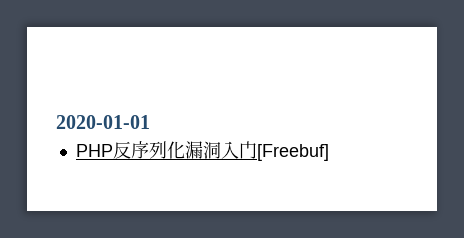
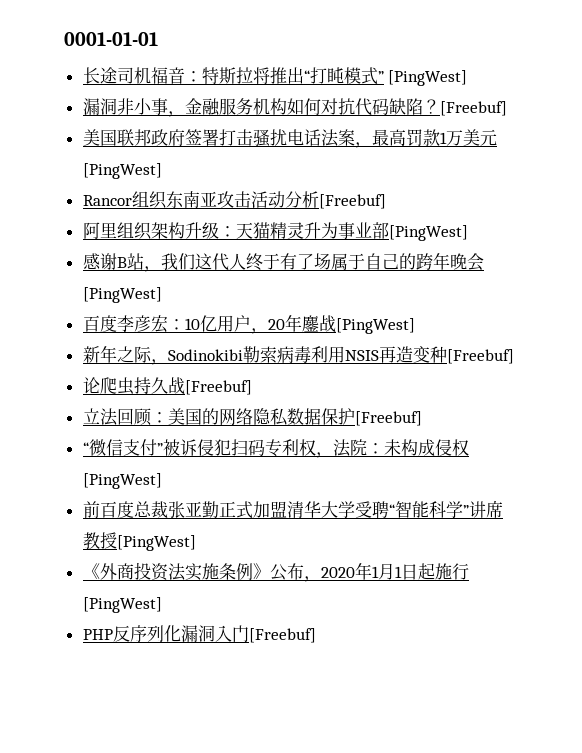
- 2020-01-01
+ 0001-01-01
+ 长途司机福音：特斯拉将推出“打盹模式” [PingWest]
+ 漏洞非小事，金融服务机构如何对抗代码缺陷？[Freebuf]
+ 美国联邦政府签署打击骚扰电话法案，最高罚款1万美元[PingWest]
+ Rancor组织东南亚攻击活动分析[Freebuf]
+ 阿里组织架构升级：天猫精灵升为事业部[PingWest]
+ 感谢B站，我们这代人终于有了场属于自己的跨年晚会[PingWest]
+ 百度李彦宏：10亿用户，20年鏖战[PingWest]
+ 新年之际，Sodinokibi勒索病毒利用NSIS再造变种[Freebuf]
+ 论爬虫持久战[Freebuf]
+ 立法回顾：美国的网络隐私数据保护[Freebuf]
+ “微信支付”被诉侵犯扫码专利权，法院：未构成侵权[PingWest]
+ 前百度总裁张亚勤正式加盟清华大学受聘“智能科学”讲席教授[PingWest]
+ 《外商投资法实施条例》公布，2020年1月1日起施行[PingWest]

